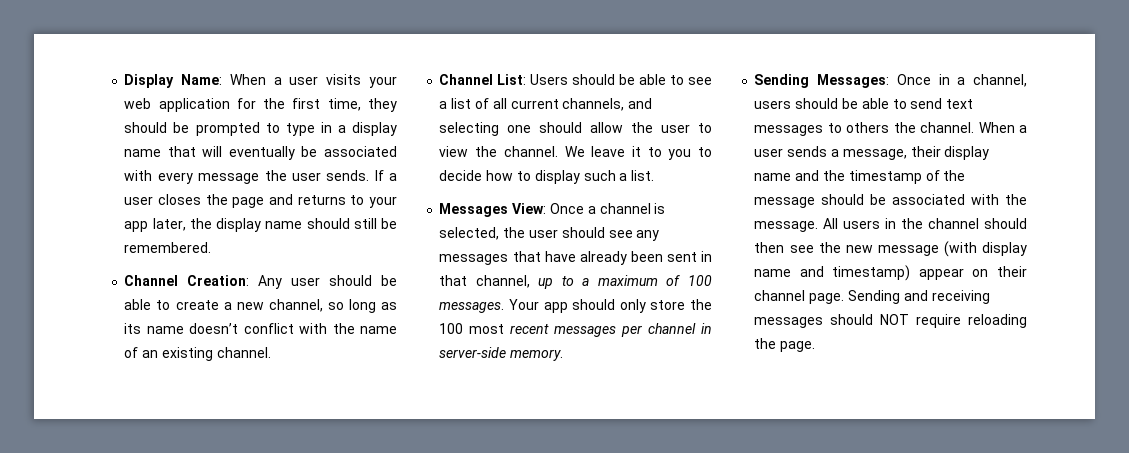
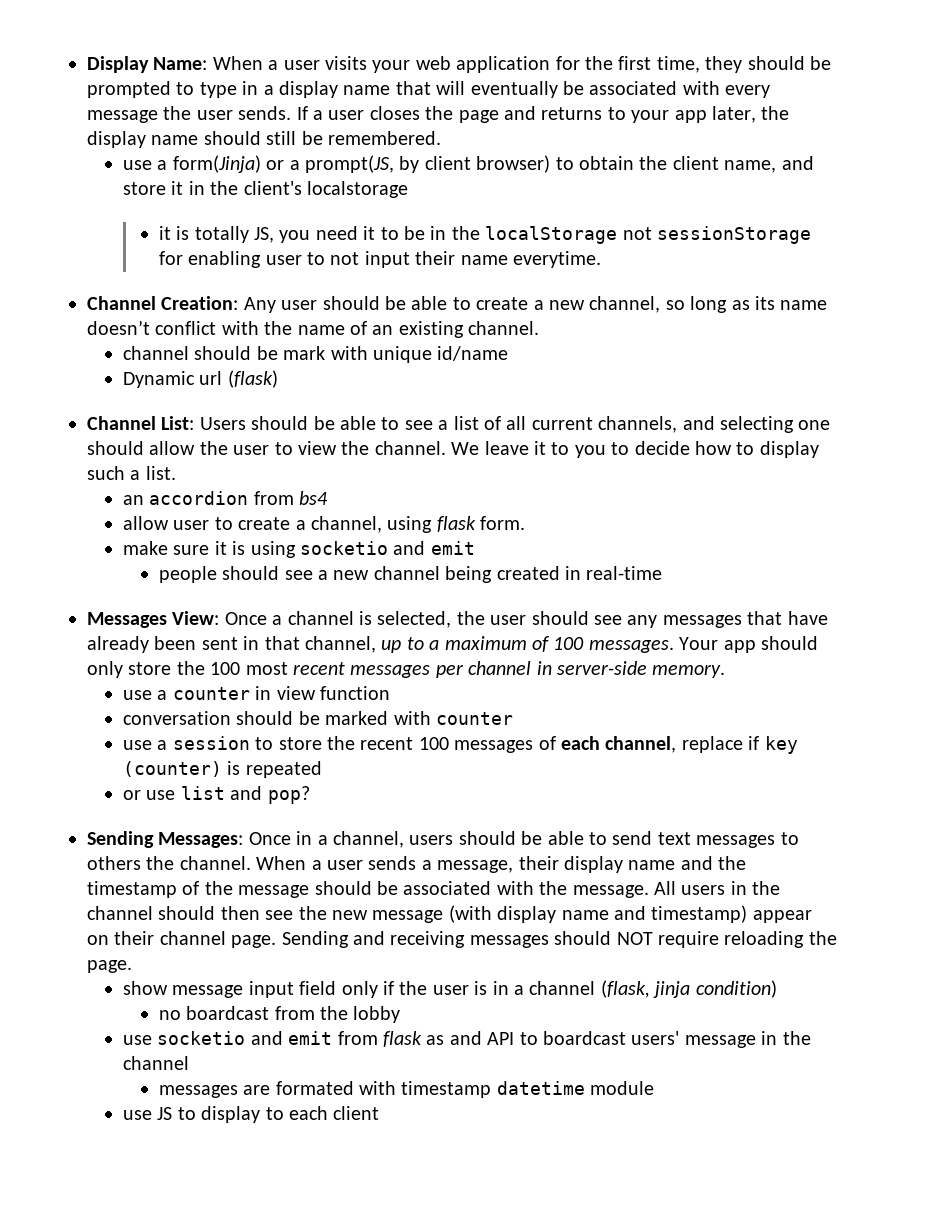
+ use a form(Jinja) or a prompt(JS, by client browser) to obtain the client name, and store it in the client's localstorage
+ it is totally JS, you need it to be in the localStorage not sessionStorage for enabling user to not input their name everytime.
+ channel should be mark with unique id/name
+ Dynamic url (flask)
+ an accordion from bs4
+ allow user to create a channel, using flask form.
+ make sure it is using socketio and emit
+ people should see a new channel being created in real-time
+ use a counter in view function
+ conversation should be marked with counter
+ use a session to store the recent 100 messages of each channel, replace if key (counter) is repeated
+ or use list and pop?
+ show message input field only if the user is in a channel (flask, jinja condition)
+ no boardcast from the lobby
+ use socketio and emit from flask as and API to boardcast users' message in the channel
+ messages are formated with timestamp datetime module
+ use JS to display to each client

